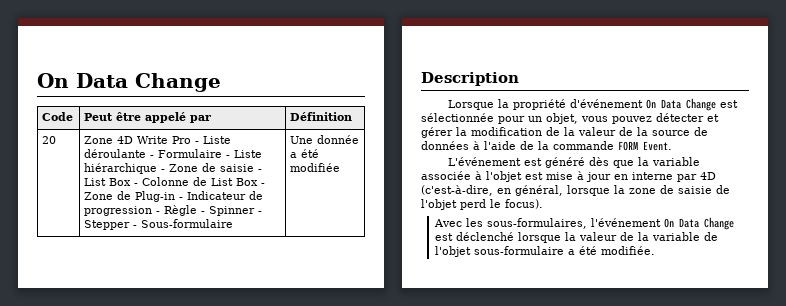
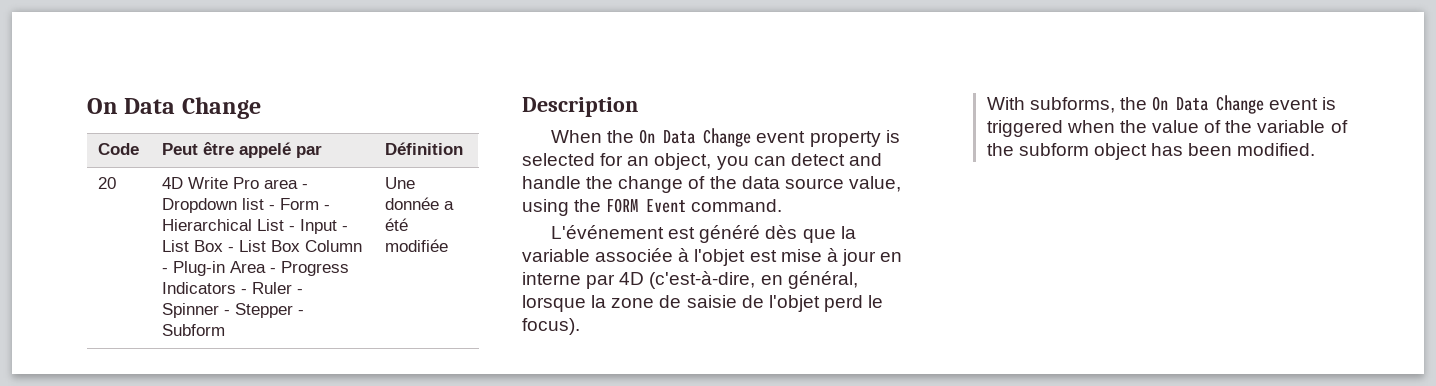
- Zone 4D Write Pro - Liste déroulante - Formulaire - Liste hiérarchique - Zone de saisie - List Box - Colonne de List Box - Zone de Plug-in - Indicateur de progression - Règle - Spinner - Stepper - Sous-formulaire
+ 4D Write Pro area - Dropdown list - Form - Hierarchical List - Input - List Box - List Box Column - Plug-in Area - Progress Indicators - Ruler - Spinner - Stepper - Subform
- Lorsque la propriété d'événement On Data Change est sélectionnée pour un objet, vous pouvez détecter et gérer la modification de la valeur de la source de données à l'aide de la commande FORM Event.
+ When the On Data Change event property is selected for an object, you can detect and handle the change of the data source value, using the FORM Event command.
- Avec les sous-formulaires, l'événement On Data Change est déclenché lorsque la valeur de la variable de l'objet sous-formulaire a été modifiée.
+ With subforms, the On Data Change event is triggered when the value of the variable of the subform object has been modified.

